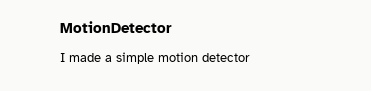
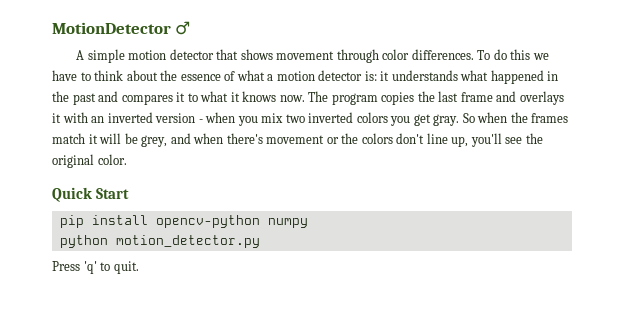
- MotionDetector
- I made a simple motion detector
+ MotionDetector ♂
+ A simple motion detector that shows movement through color differences. To do this we have to think about the essence of what a motion detector is: it understands what happened in the past and compares it to what it knows now. The program copies the last frame and overlays it with an inverted version - when you mix two inverted colors you get gray. So when the frames match it will be grey, and when there's movement or the colors don't line up, you'll see the original color.
+ Quick Start
+ pip install opencv-python numpy
+ python motion_detector.py
+ Press 'q' to quit.

